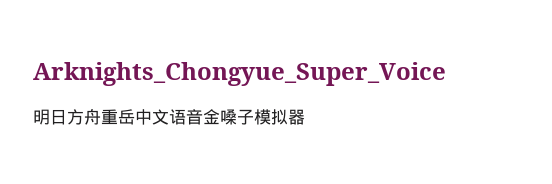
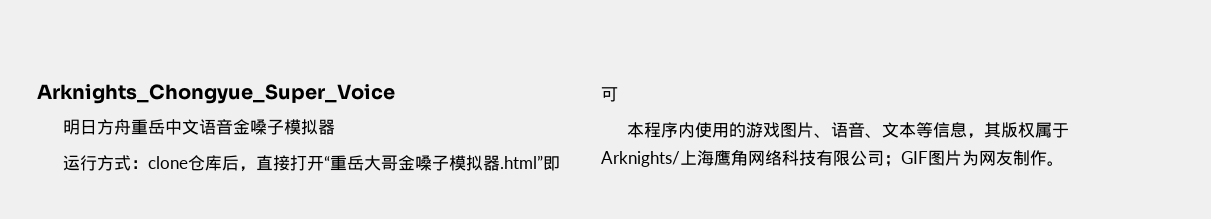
+ 运行方式：clone仓库后，直接打开“重岳大哥金嗓子模拟器.html”即可
+ 本程序内使用的游戏图片、语音、文本等信息，其版权属于Arknights/上海鹰角网络科技有限公司；GIF图片为网友制作。

